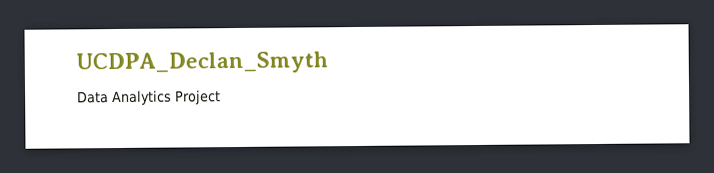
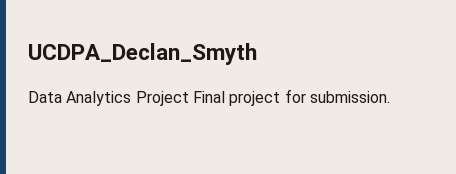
- Data Analytics Project
+ Data Analytics Project Final project for submission.

